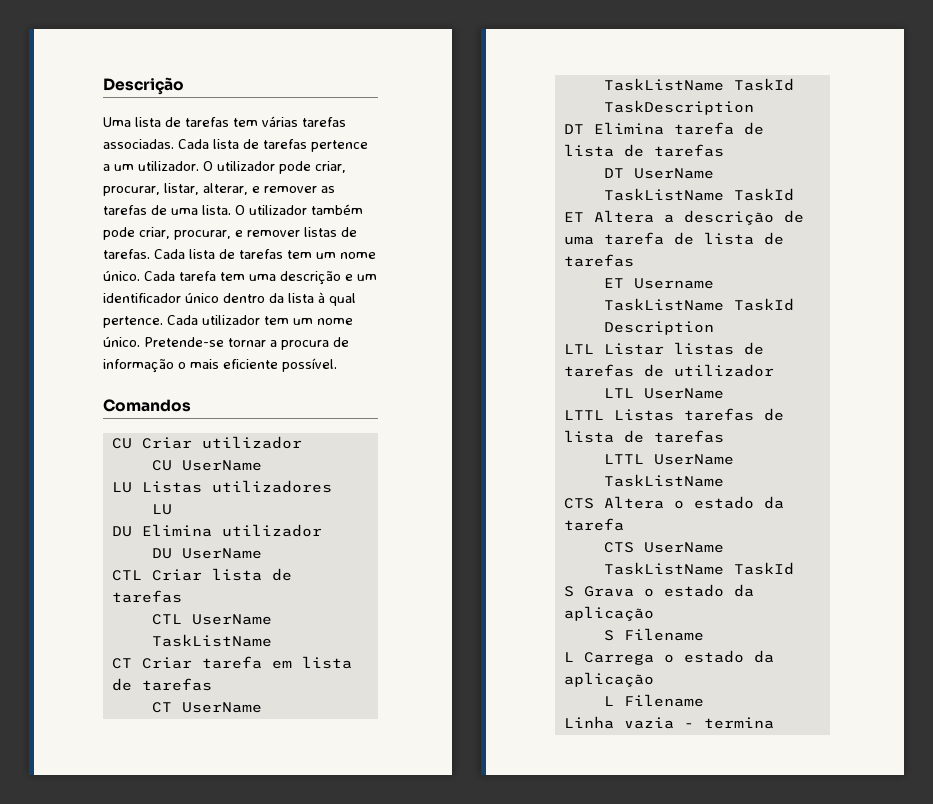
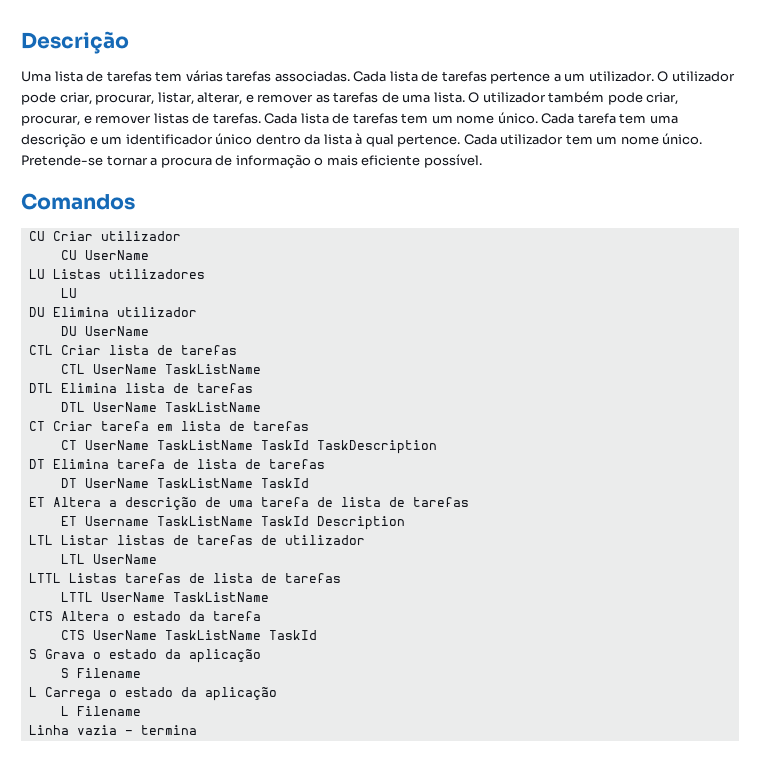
+ DTL Elimina lista de tarefas
+ DTL UserName TaskListName

